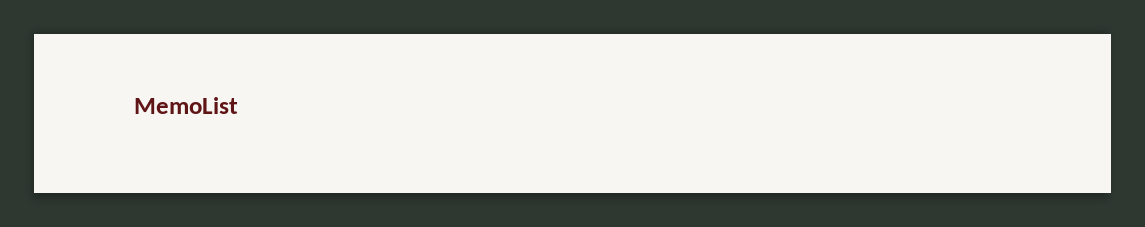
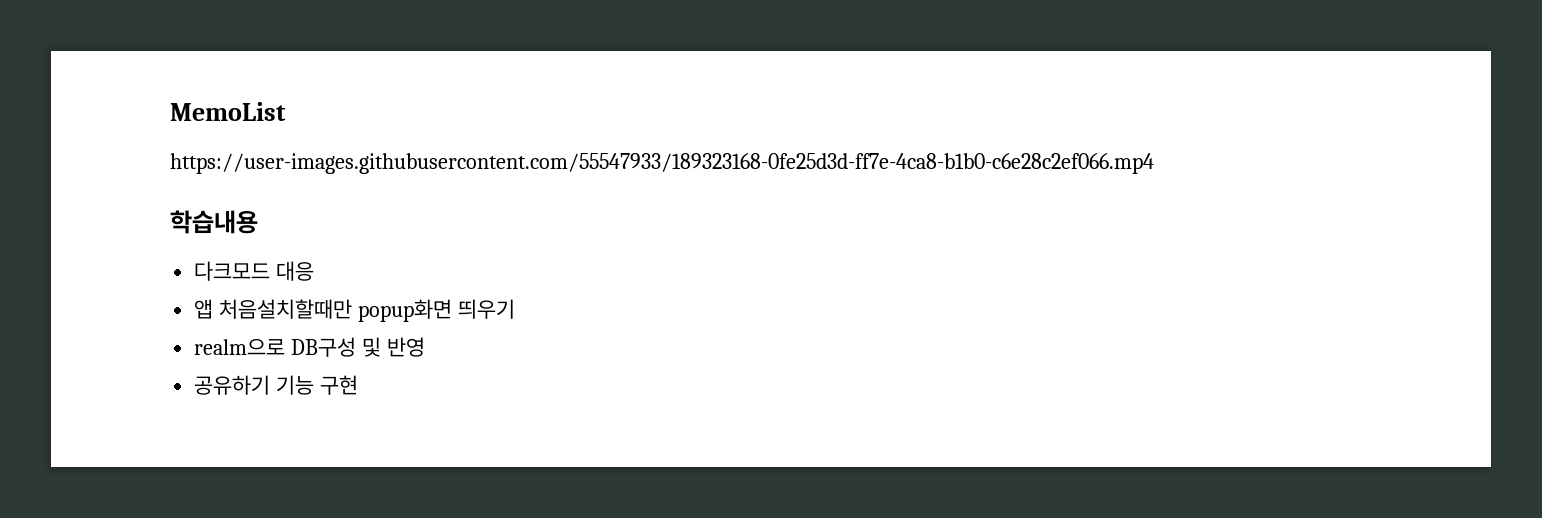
+ https://user-images.githubusercontent.com/55547933/189323168-0fe25d3d-ff7e-4ca8-b1b0-c6e28c2ef066.mp4
+ 학습내용
+ 다크모드 대응
+ 앱 처음설치할때만 popup화면 띄우기
+ realm으로 DB구성 및 반영
+ 공유하기 기능 구현

